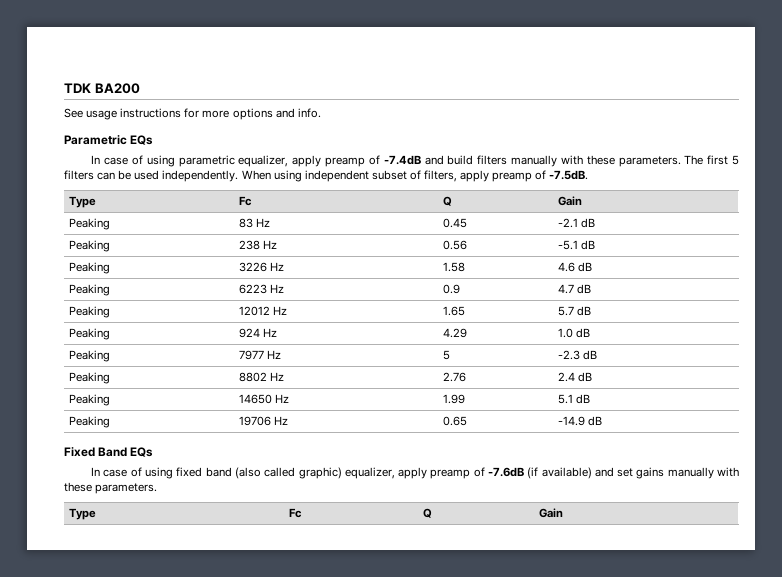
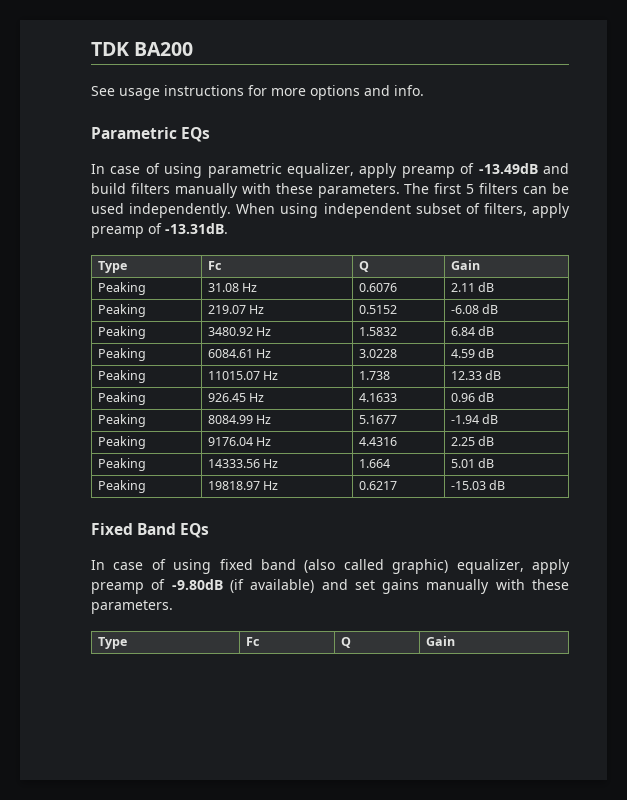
- In case of using parametric equalizer, apply preamp of -7.4dB and build filters manually with these parameters.
+ In case of using parametric equalizer, apply preamp of -13.49dB and build filters manually with these parameters.
- When using independent subset of filters, apply preamp of -7.5dB.
+ When using independent subset of filters, apply preamp of -13.31dB.
- Peaking | 83 Hz | 0.45 | -2.1 dB
- Peaking | 238 Hz | 0.56 | -5.1 dB
- Peaking | 3226 Hz | 1.58 | 4.6 dB
- Peaking | 6223 Hz | 0.9 | 4.7 dB
- Peaking | 12012 Hz | 1.65 | 5.7 dB
- Peaking | 924 Hz | 4.29 | 1.0 dB
- Peaking | 7977 Hz | 5 | -2.3 dB
- Peaking | 8802 Hz | 2.76 | 2.4 dB
- Peaking | 14650 Hz | 1.99 | 5.1 dB
- Peaking | 19706 Hz | 0.65 | -14.9 dB
+ Peaking | 31.08 Hz | 0.6076 | 2.11 dB
+ Peaking | 219.07 Hz | 0.5152 | -6.08 dB
+ Peaking | 3480.92 Hz | 1.5832 | 6.84 dB
+ Peaking | 6084.61 Hz | 3.0228 | 4.59 dB
+ Peaking | 11015.07 Hz | 1.738 | 12.33 dB
+ Peaking | 926.45 Hz | 4.1633 | 0.96 dB
+ Peaking | 8084.99 Hz | 5.1677 | -1.94 dB
+ Peaking | 9176.04 Hz | 4.4316 | 2.25 dB
+ Peaking | 14333.56 Hz | 1.664 | 5.01 dB
+ Peaking | 19818.97 Hz | 0.6217 | -15.03 dB
- In case of using fixed band (also called graphic) equalizer, apply preamp of -7.6dB (if available) and set gains manually with these parameters.
+ In case of using fixed band (also called graphic) equalizer, apply preamp of -9.80dB (if available) and set gains manually with these parameters.

